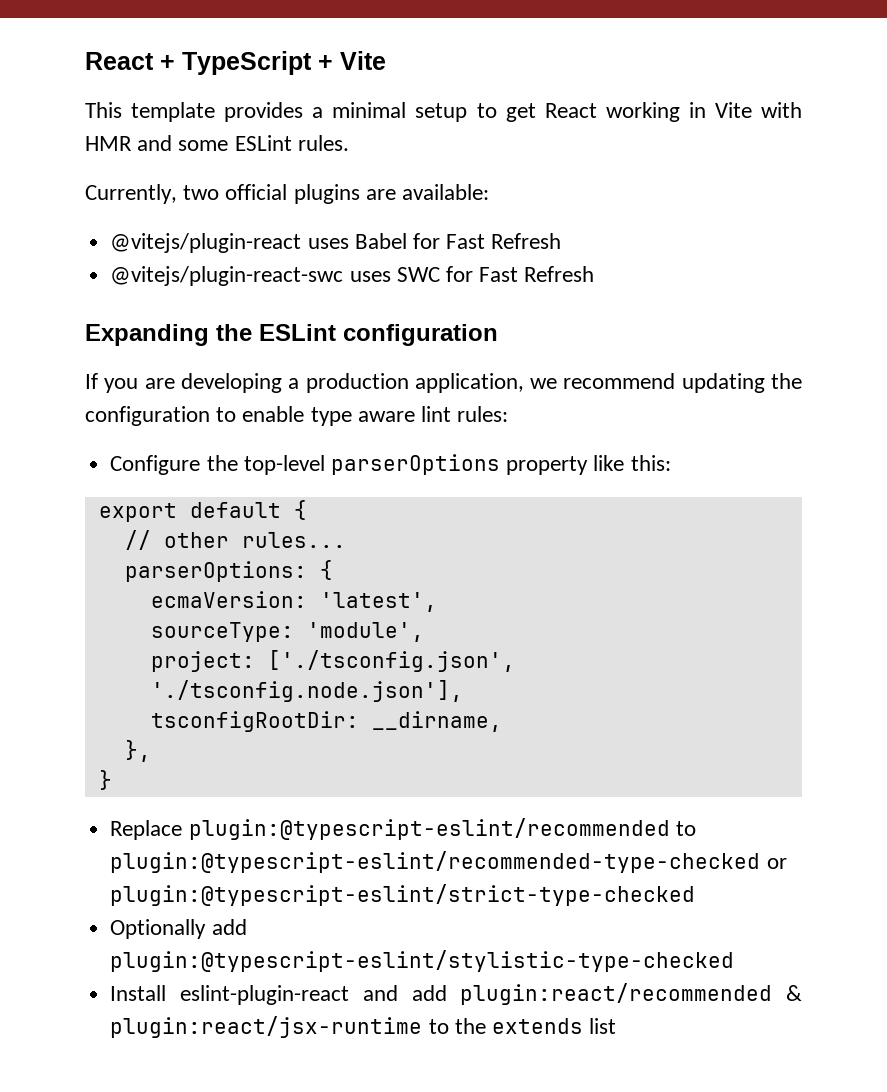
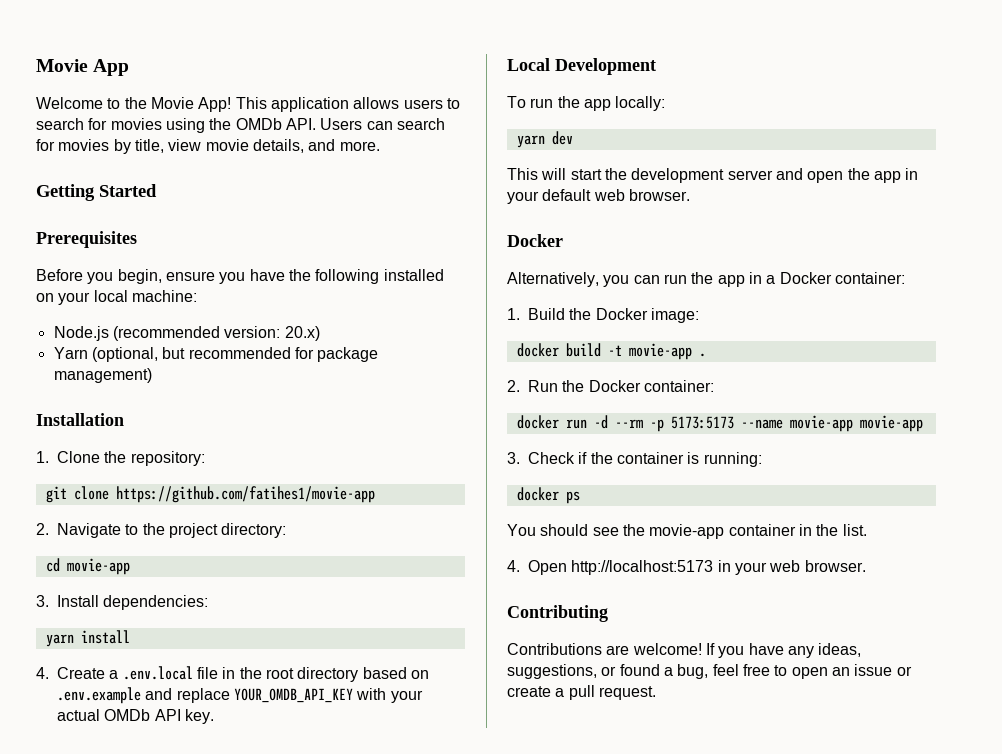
- React + TypeScript + Vite
- This template provides a minimal setup to get React working in Vite with HMR and some ESLint rules.
- Currently, two official plugins are available:
- @vitejs/plugin-react uses Babel for Fast Refresh
- @vitejs/plugin-react-swc uses SWC for Fast Refresh
- Expanding the ESLint configuration
- If you are developing a production application, we recommend updating the configuration to enable type aware lint rules:
- Configure the top-level parserOptions property like this:
- export default {
- // other rules...
- parserOptions: {
- ecmaVersion: 'latest',
- sourceType: 'module',
- project: ['./tsconfig.json', './tsconfig.node.json'],
- tsconfigRootDir: __dirname,
- },
- }
- Replace plugin:@typescript-eslint/recommended to plugin:@typescript-eslint/recommended-type-checked or plugin:@typescript-eslint/strict-type-checked
- Optionally add plugin:@typescript-eslint/stylistic-type-checked
- Install eslint-plugin-react and add plugin:react/recommended & plugin:react/jsx-runtime to the extends list
+ Movie App
+ Welcome to the Movie App! This application allows users to search for movies using the OMDb API. Users can search for movies by title, view movie details, and more.
+ Getting Started
+ Prerequisites
+ Before you begin, ensure you have the following installed on your local machine:
+ Node.js (recommended version: 20.x)
+ Yarn (optional, but recommended for package management)
+ Installation
+ 1. Clone the repository:
+ git clone https://github.com/fatihes1/movie-app
+ 2. Navigate to the project directory:
+ cd movie-app
+ 3. Install dependencies:
+ yarn install
+ 4. Create a .env.local file in the root directory based on .env.example and replace YOUR_OMDB_API_KEY with your actual OMDb API key.
+ Local Development
+ To run the app locally:
+ yarn dev
+ This will start the development server and open the app in your default web browser.
+ Docker
+ Alternatively, you can run the app in a Docker container:
+ 1. Build the Docker image:
+ docker build -t movie-app .
+ 2. Run the Docker container:
+ docker run -d --rm -p 5173:5173 --name movie-app movie-app
+ 3. Check if the container is running:
+ docker ps
+ You should see the movie-app container in the list.
+ 4. Open http://localhost:5173 in your web browser.
+ Contributing
+ Contributions are welcome! If you have any ideas, suggestions, or found a bug, feel free to open an issue or create a pull request.

